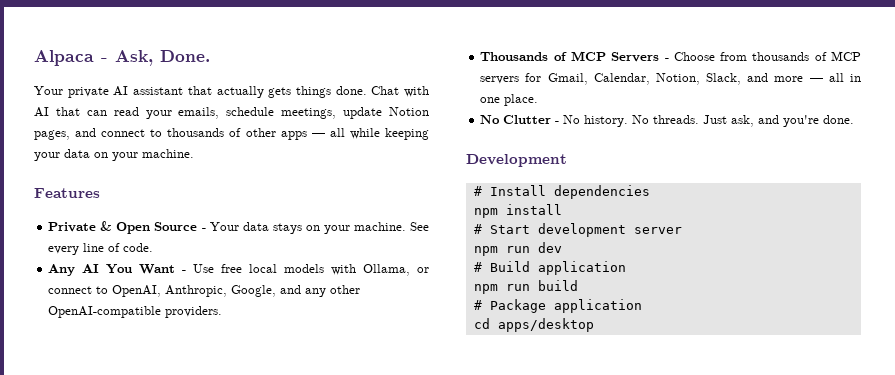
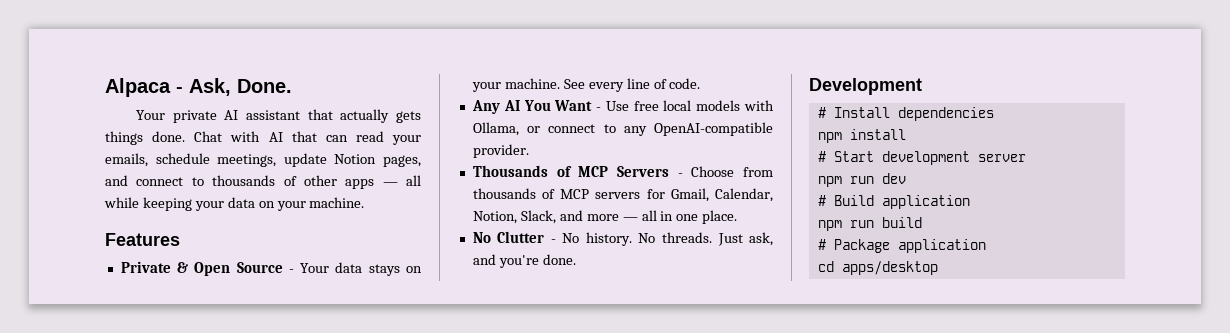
- Any AI You Want - Use free local models with Ollama, or connect to OpenAI, Anthropic, Google, and any other OpenAI-compatible providers.
+ Any AI You Want - Use free local models with Ollama, or connect to any OpenAI-compatible provider.

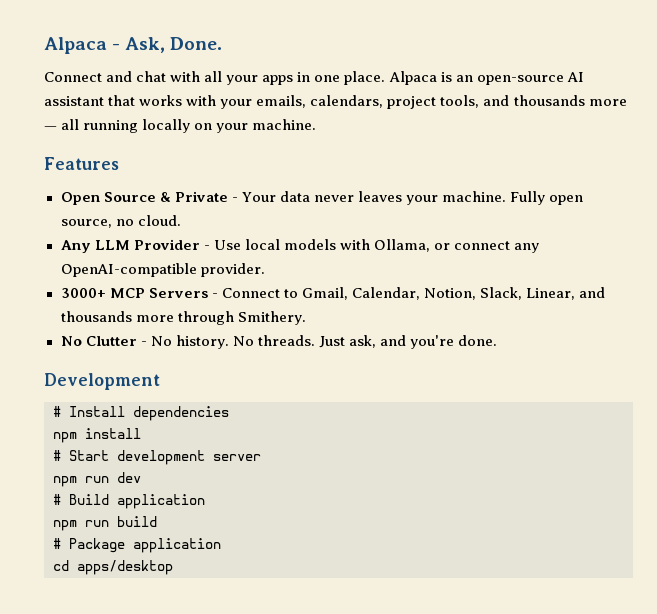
- Your private AI assistant that actually gets things done. Chat with AI that can read your emails, schedule meetings, update Notion pages, and connect to thousands of other apps — all while keeping your data on your machine.
+ Connect and chat with all your apps in one place. Alpaca is an open-source AI assistant that works with your emails, calendars, project tools, and thousands more — all running locally on your machine.
  Features
- Private & Open Source - Your data stays on your machine. See every line of code.
- Any AI You Want - Use free local models with Ollama, or connect to any OpenAI-compatible provider.
+ Open Source & Private - Your data never leaves your machine. Fully open source, no cloud.
+ Any LLM Provider - Use local models with Ollama, or connect any OpenAI-compatible provider.
- Thousands of MCP Servers - Choose from thousands of MCP servers for Gmail, Calendar, Notion, Slack, and more — all in one place.
+ 3000+ MCP Servers - Connect to Gmail, Calendar, Notion, Slack, Linear, and thousands more through Smithery.

